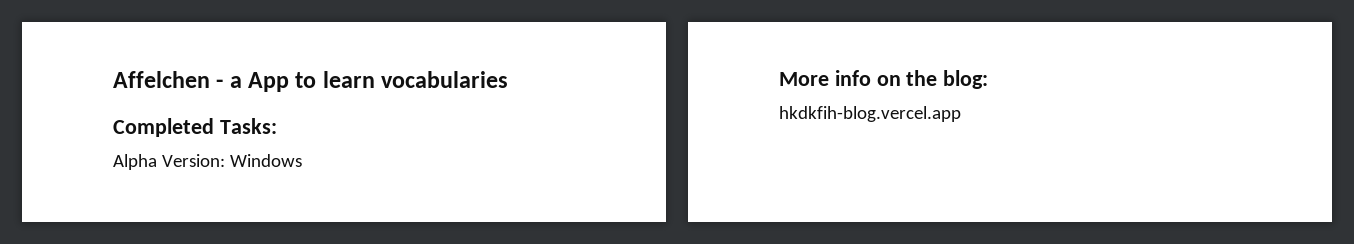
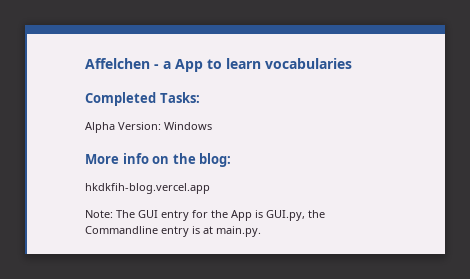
+ Note: The GUI entry for the App is GUI.py, the Commandline entry is at main.py.

